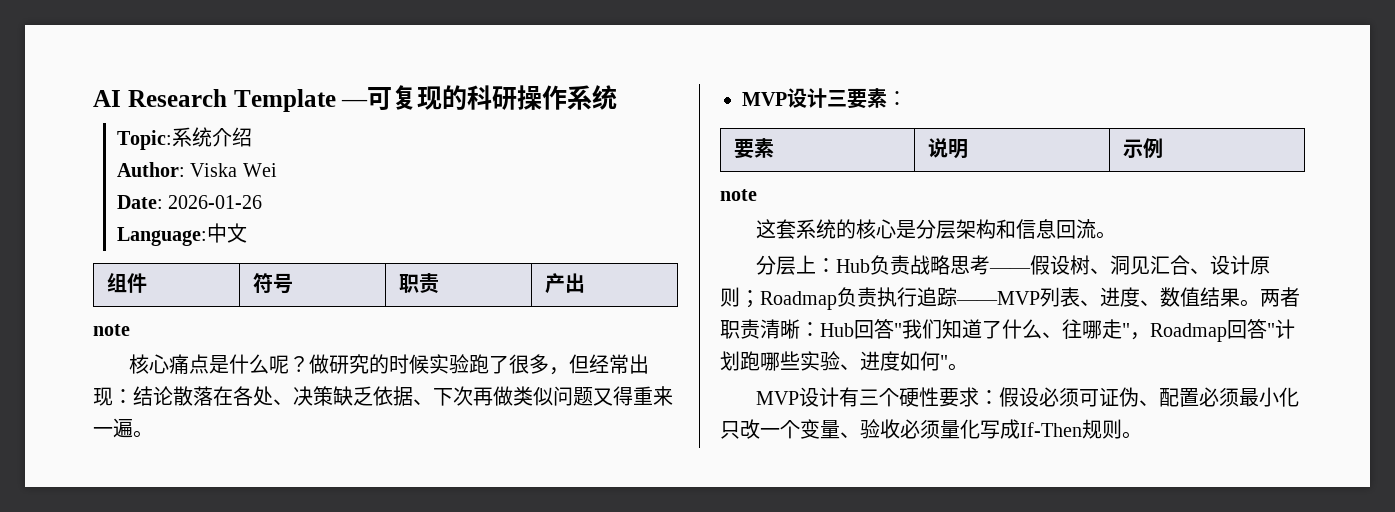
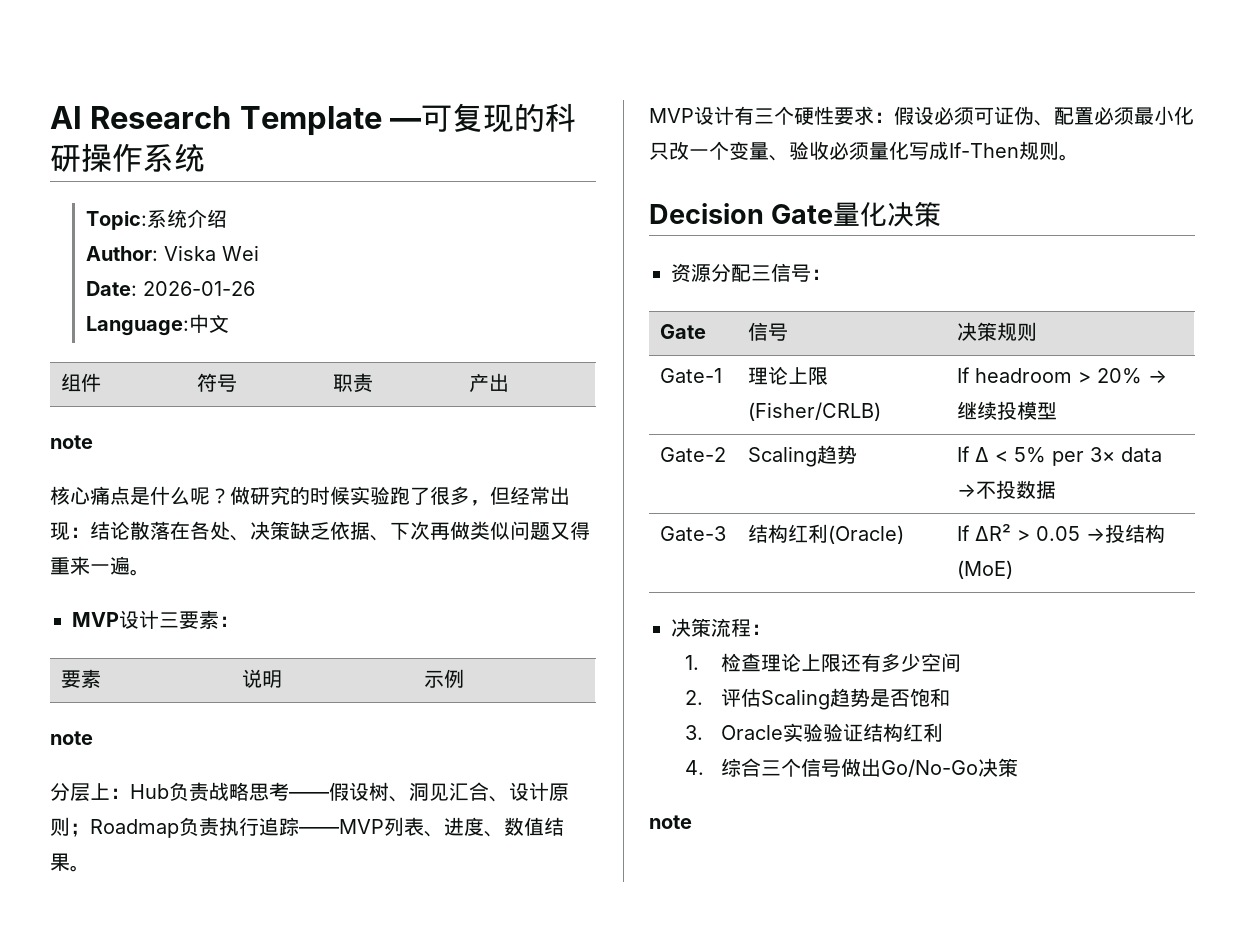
- 这套系统的核心是分层架构和信息回流。
- 两者职责清晰：Hub回答"我们知道了什么、往哪走"，Roadmap回答"计划跑哪些实验、进度如何"。
+ Decision Gate量化决策
+ 资源分配三信号：
+ Gate | 信号 | 决策规则
+ Gate-1 | 理论上限(Fisher/CRLB) | If headroom > 20% →继续投模型
+ Gate-2 | Scaling趋势 | If Δ < 5% per 3× data →不投数据
+ Gate-3 | 结构红利(Oracle) | If ΔR² > 0.05 →投结构(MoE)
+ 决策流程：
+ 1.检查理论上限还有多少空间
+ 2.评估Scaling趋势是否饱和
+ 3. Oracle实验验证结构红利
+ 4.综合三个信号做出Go/No-Go决策
+ note

